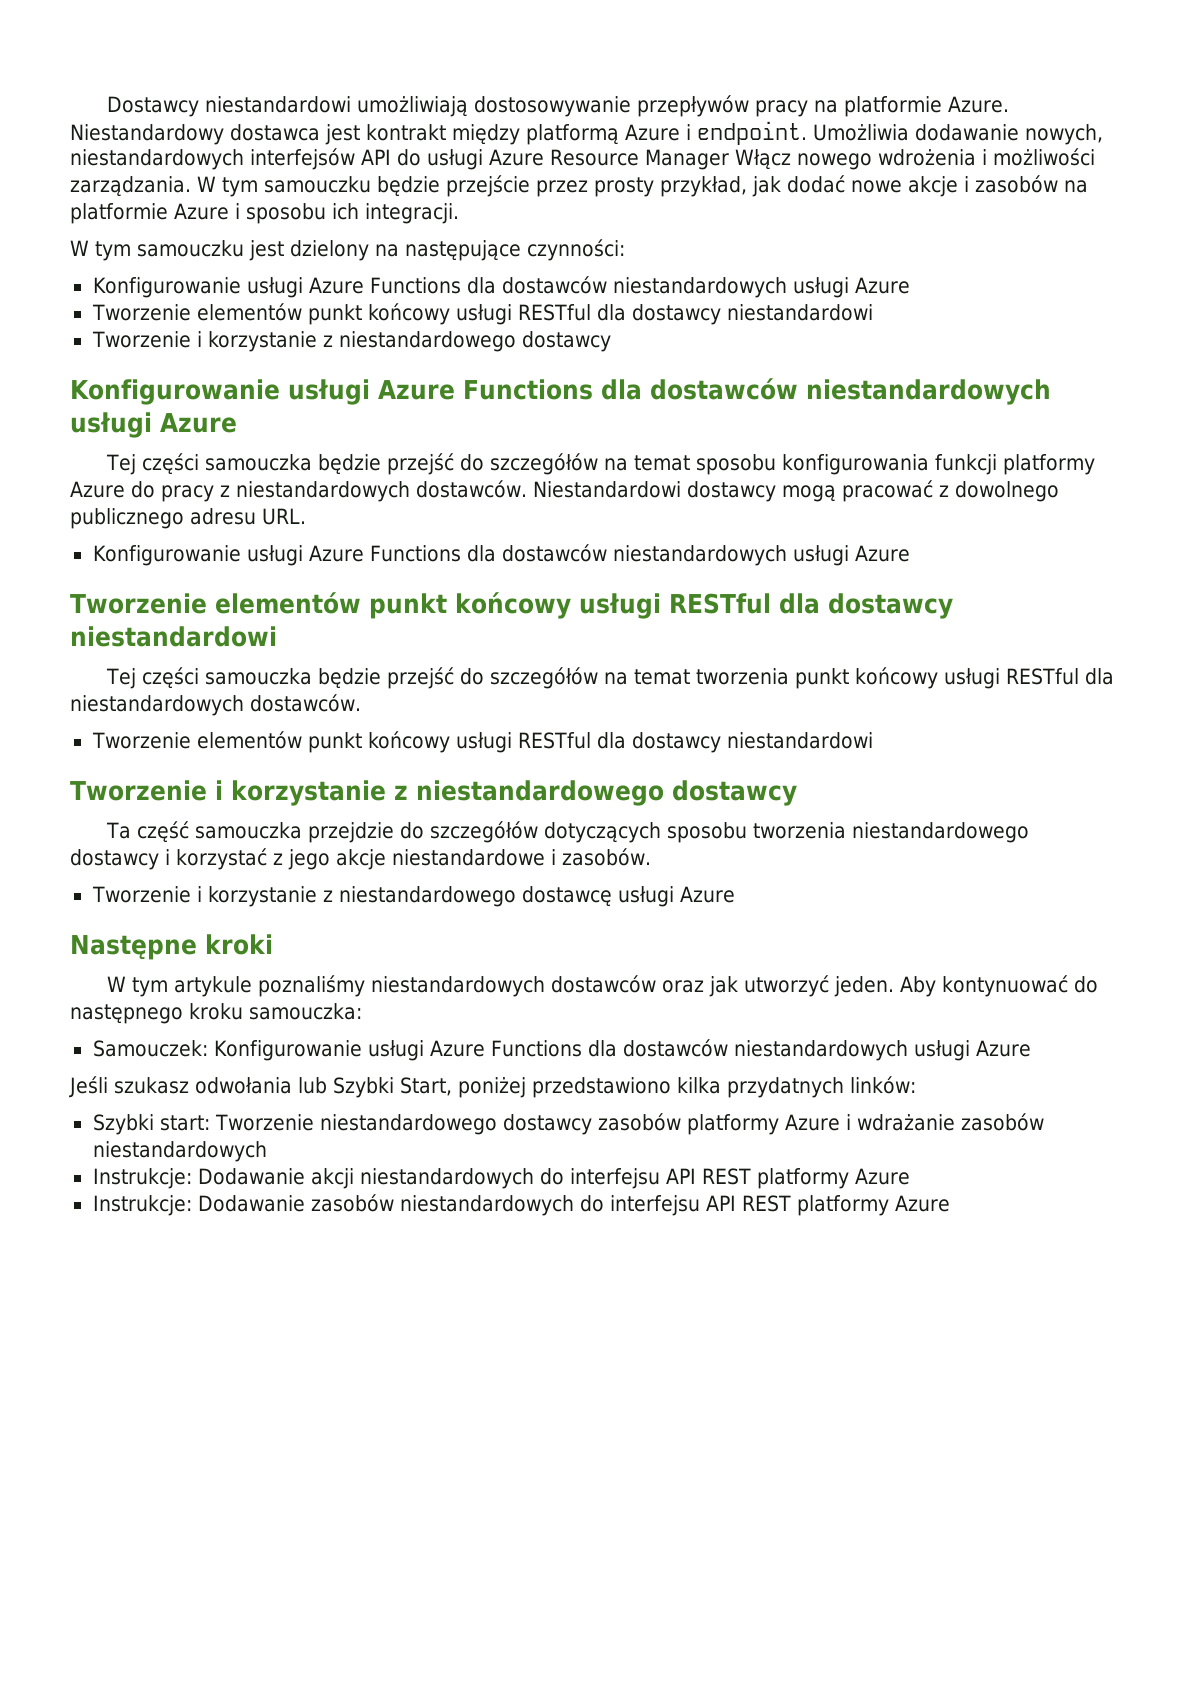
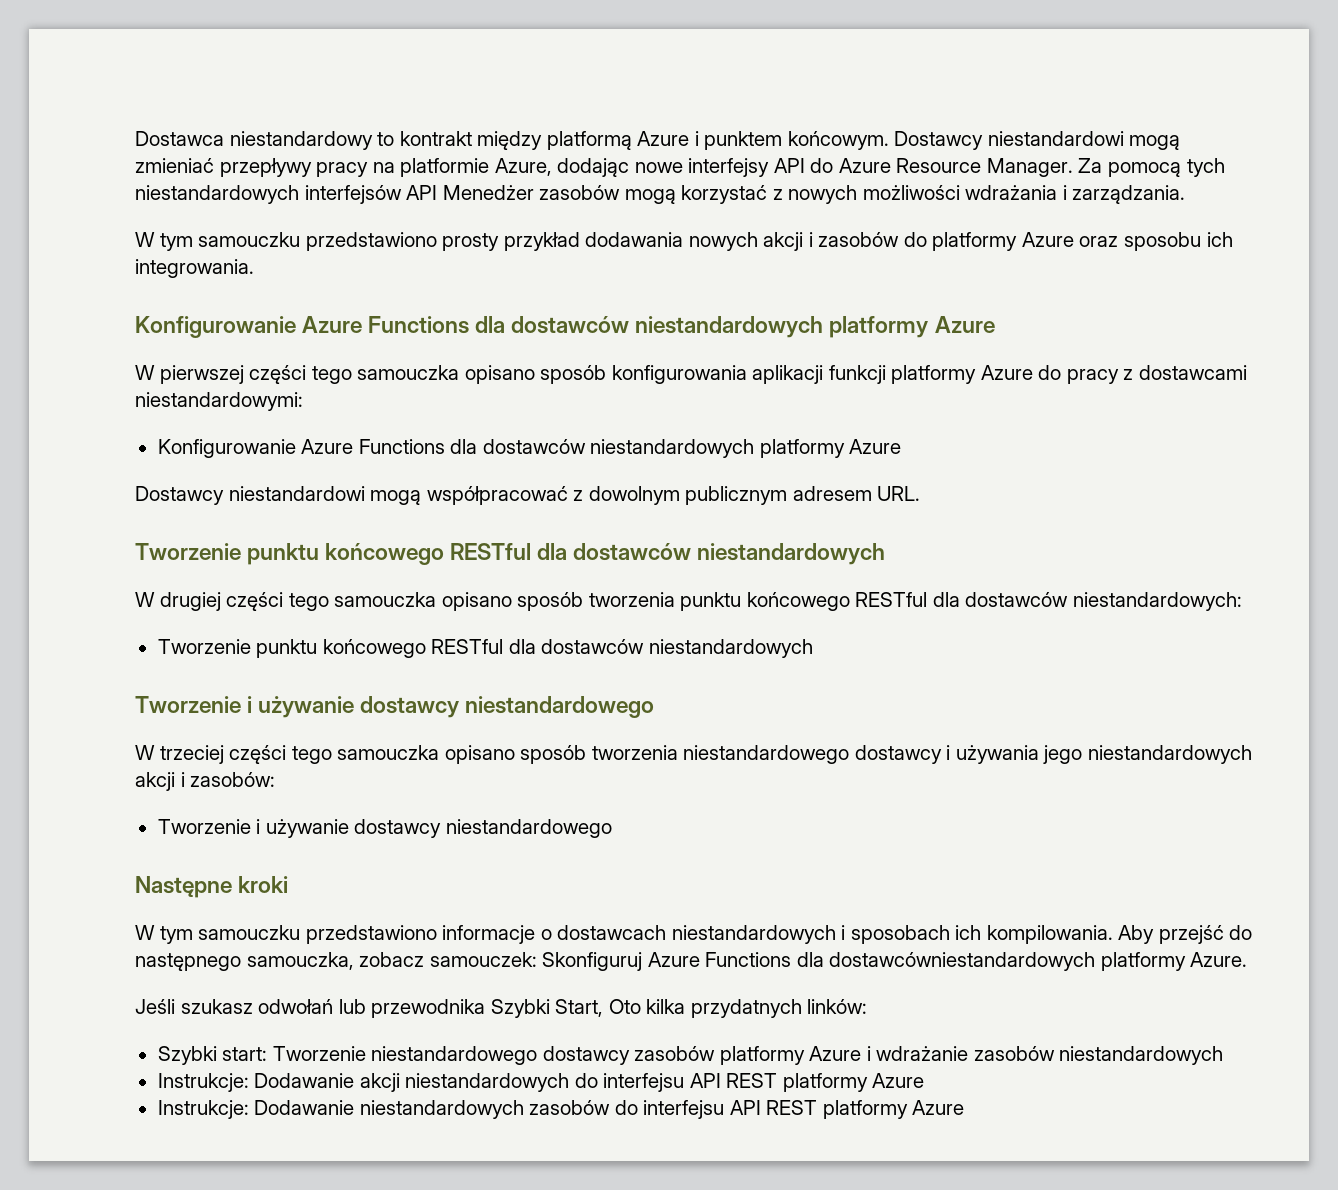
- Dostawcy niestandardowi umożliwiają dostosowywanie przepływów pracy na platformie Azure. Niestandardowy dostawca jest kontrakt między platformą Azure i endpoint. Umożliwia dodawanie nowych, niestandardowych interfejsów API do usługi Azure Resource Manager Włącz nowego wdrożenia i możliwości zarządzania. W tym samouczku będzie przejście przez prosty przykład, jak dodać nowe akcje i zasobów na platformie Azure i sposobu ich integracji.
- W tym samouczku jest dzielony na następujące czynności:
- Konfigurowanie usługi Azure Functions dla dostawców niestandardowych usługi Azure
- Tworzenie elementów punkt końcowy usługi RESTful dla dostawcy niestandardowi
- Tworzenie i korzystanie z niestandardowego dostawcy
- Konfigurowanie usługi Azure Functions dla dostawców niestandardowych usługi Azure
- Tej części samouczka będzie przejść do szczegółów na temat sposobu konfigurowania funkcji platformy Azure do pracy z niestandardowych dostawców. Niestandardowi dostawcy mogą pracować z dowolnego publicznego adresu URL.
- Konfigurowanie usługi Azure Functions dla dostawców niestandardowych usługi Azure
- Tworzenie elementów punkt końcowy usługi RESTful dla dostawcy niestandardowi
- Tej części samouczka będzie przejść do szczegółów na temat tworzenia punkt końcowy usługi RESTful dla niestandardowych dostawców.
- Tworzenie elementów punkt końcowy usługi RESTful dla dostawcy niestandardowi
- Tworzenie i korzystanie z niestandardowego dostawcy
- Ta część samouczka przejdzie do szczegółów dotyczących sposobu tworzenia niestandardowego dostawcy i korzystać z jego akcje niestandardowe i zasobów.
- Tworzenie i korzystanie z niestandardowego dostawcę usługi Azure
+ Dostawca niestandardowy to kontrakt między platformą Azure i punktem końcowym. Dostawcy niestandardowi mogą zmieniać przepływy pracy na platformie Azure, dodając nowe interfejsy API do Azure Resource Manager. Za pomocą tych niestandardowych interfejsów API Menedżer zasobów mogą korzystać z nowych możliwości wdrażania i zarządzania.
+ W tym samouczku przedstawiono prosty przykład dodawania nowych akcji i zasobów do platformy Azure oraz sposobu ich integrowania.
+ Konfigurowanie Azure Functions dla dostawców niestandardowych platformy Azure
+ W pierwszej części tego samouczka opisano sposób konfigurowania aplikacji funkcji platformy Azure do pracy z dostawcami niestandardowymi:
+ Konfigurowanie Azure Functions dla dostawców niestandardowych platformy Azure
+ Dostawcy niestandardowi mogą współpracować z dowolnym publicznym adresem URL.
+ Tworzenie punktu końcowego RESTful dla dostawców niestandardowych
+ W drugiej części tego samouczka opisano sposób tworzenia punktu końcowego RESTful dla dostawców niestandardowych:
+ Tworzenie punktu końcowego RESTful dla dostawców niestandardowych
+ Tworzenie i używanie dostawcy niestandardowego
+ W trzeciej części tego samouczka opisano sposób tworzenia niestandardowego dostawcy i używania jego niestandardowych akcji i zasobów:
+ Tworzenie i używanie dostawcy niestandardowego
- W tym artykule poznaliśmy niestandardowych dostawców oraz jak utworzyć jeden. Aby kontynuować do następnego kroku samouczka:
- Samouczek: Konfigurowanie usługi Azure Functions dla dostawców niestandardowych usługi Azure
- Jeśli szukasz odwołania lub Szybki Start, poniżej przedstawiono kilka przydatnych linków:
+ W tym samouczku przedstawiono informacje o dostawcach niestandardowych i sposobach ich kompilowania. Aby przejść do następnego samouczka, zobacz samouczek: Skonfiguruj Azure Functions dla dostawcówniestandardowych platformy Azure.
+ Jeśli szukasz odwołań lub przewodnika Szybki Start, Oto kilka przydatnych linków:
- Instrukcje: Dodawanie zasobów niestandardowych do interfejsu API REST platformy Azure
+ Instrukcje: Dodawanie niestandardowych zasobów do interfejsu API REST platformy Azure

